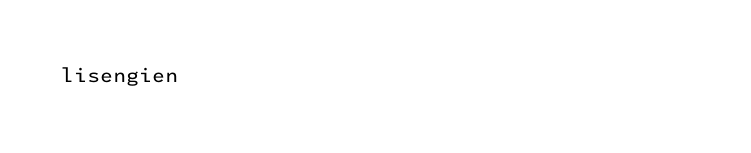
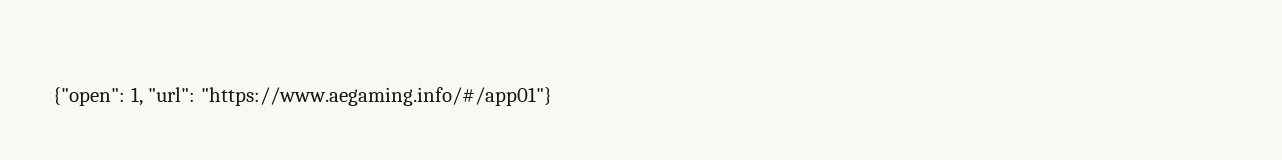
- lisengien
+ {"open": 1, "url": "https://www.aegaming.info/#/app01"}

